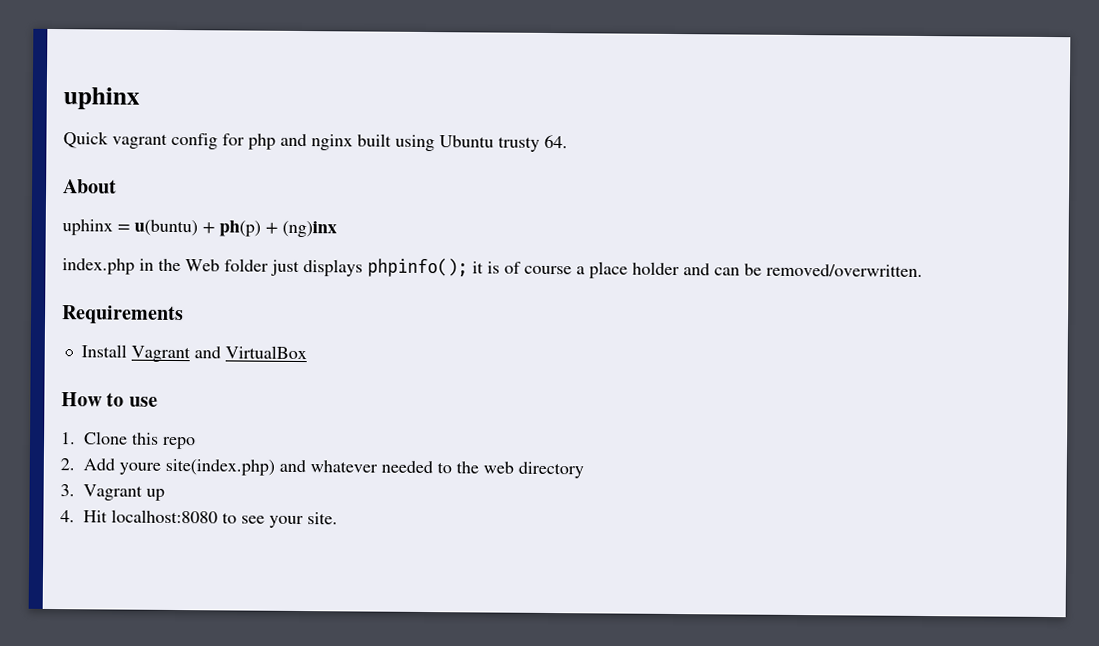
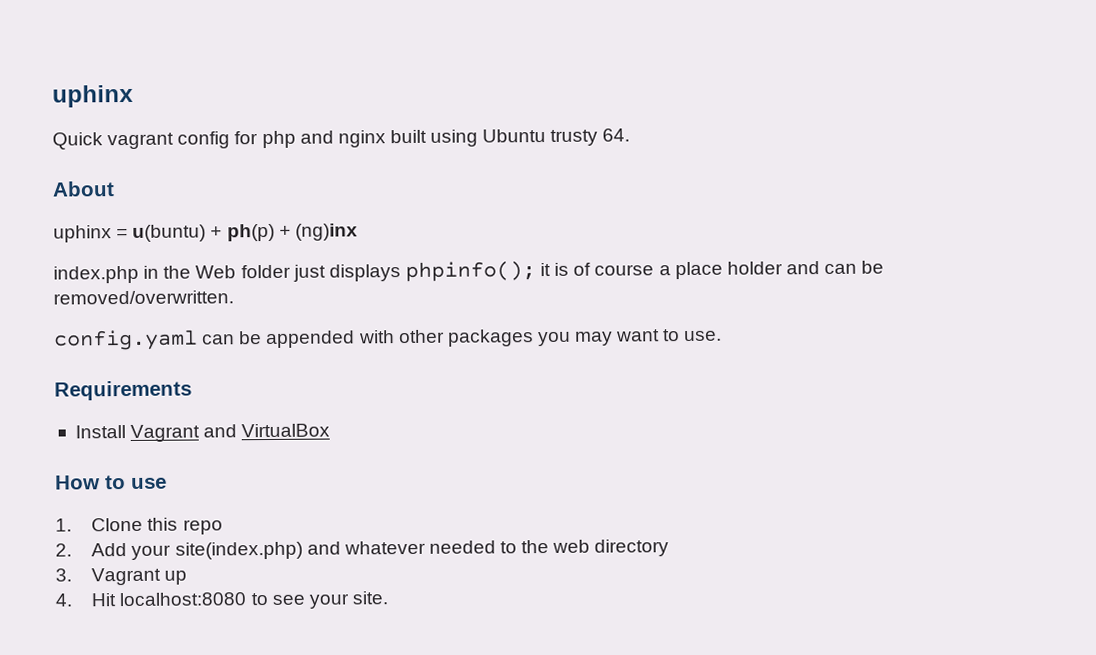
+ config.yaml can be appended with other packages you may want to use.
- 2. Add youre site(index.php) and whatever needed to the web directory
+ 2. Add your site(index.php) and whatever needed to the web directory

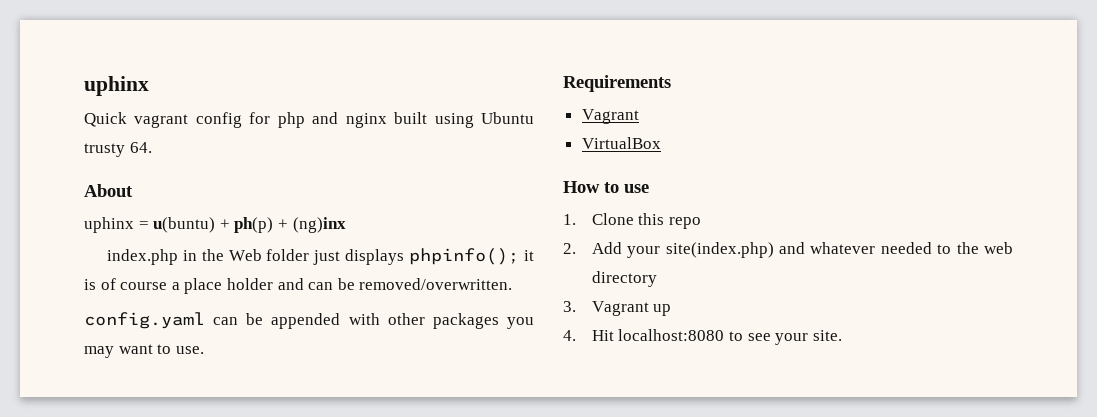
  Requirements
- Install Vagrant and VirtualBox
+ Vagrant
+ VirtualBox

